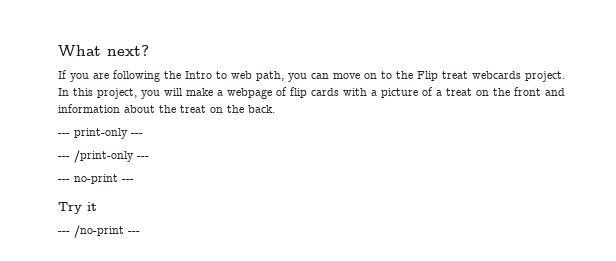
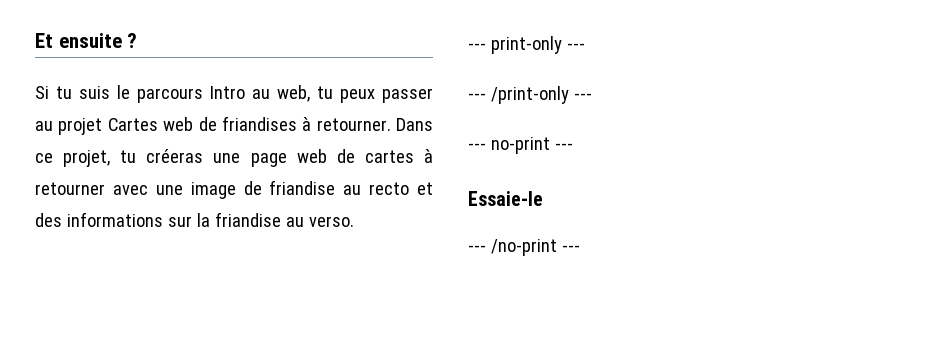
- What next?
- If you are following the Intro to web path, you can move on to the Flip treat webcards project. In this project, you will make a webpage of flip cards with a picture of a treat on the front and information about the treat on the back.
+ Et ensuite ?
+ Si tu suis le parcours Intro au web, tu peux passer au projet Cartes web de friandises à retourner. Dans ce projet, tu créeras une page web de cartes à retourner avec une image de friandise au recto et des informations sur la friandise au verso.
- Try it
+ Essaie-le

